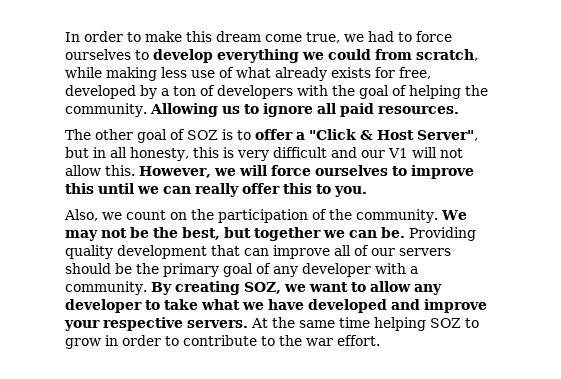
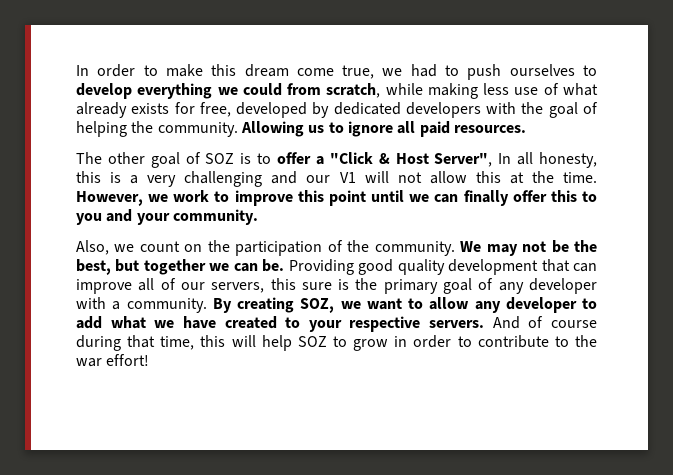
- In order to make this dream come true, we had to force ourselves to develop everything we could from scratch, while making less use of what already exists for free, developed by a ton of developers with the goal of helping the community.
+ In order to make this dream come true, we had to push ourselves to develop everything we could from scratch, while making less use of what already exists for free, developed by dedicated developers with the goal of helping the community.
- The other goal of SOZ is to offer a "Click & Host Server", but in all honesty, this is very difficult and our V1 will not allow this. However, we will force ourselves to improve this until we can really offer this to you.
+ The other goal of SOZ is to offer a "Click & Host Server", In all honesty, this is a very challenging and our V1 will not allow this at the time. However, we work to improve this point until we can finally offer this to you and your community.
- Providing quality development that can improve all of our servers should be the primary goal of any developer with a community.
+ Providing good quality development that can improve all of our servers, this sure is the primary goal of any developer with a community.
- By creating SOZ, we want to allow any developer to take what we have developed and improve your respective servers. At the same time helping SOZ to grow in order to contribute to the war effort.
+ By creating SOZ, we want to allow any developer to add what we have created to your respective servers. And of course during that time, this will help SOZ to grow in order to contribute to the war effort!

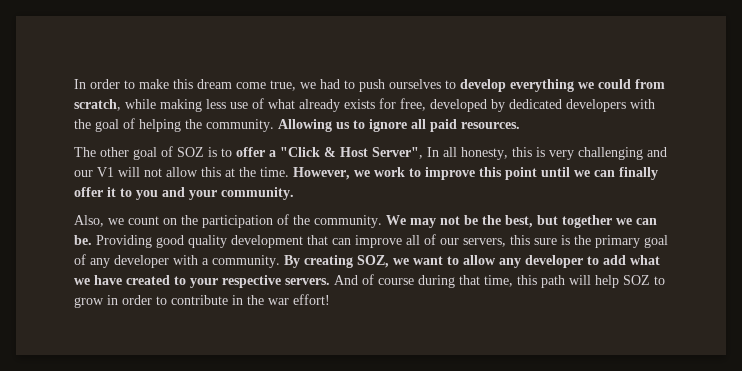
- The other goal of SOZ is to offer a "Click & Host Server", In all honesty, this is a very challenging and our V1 will not allow this at the time.
+ The other goal of SOZ is to offer a "Click & Host Server", In all honesty, this is very challenging and our V1 will not allow this at the time.
- However, we work to improve this point until we can finally offer this to you and your community.
+ However, we work to improve this point until we can finally offer it to you and your community.
- And of course during that time, this will help SOZ to grow in order to contribute to the war effort!
+ And of course during that time, this path will help SOZ to grow in order to contribute in the war effort!

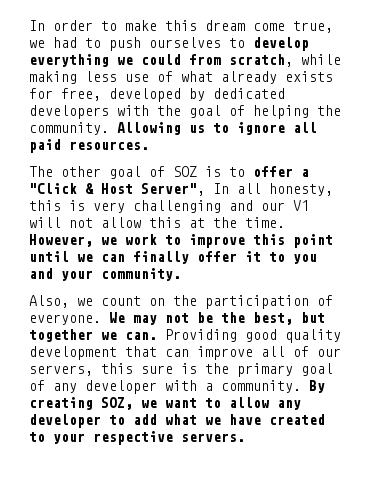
- Also, we count on the participation of the community.
+ Also, we count on the participation of everyone.
- We may not be the best, but together we can be.
+ We may not be the best, but together we can.
- And of course during that time, this path will help SOZ to grow in order to contribute in the war effort!

